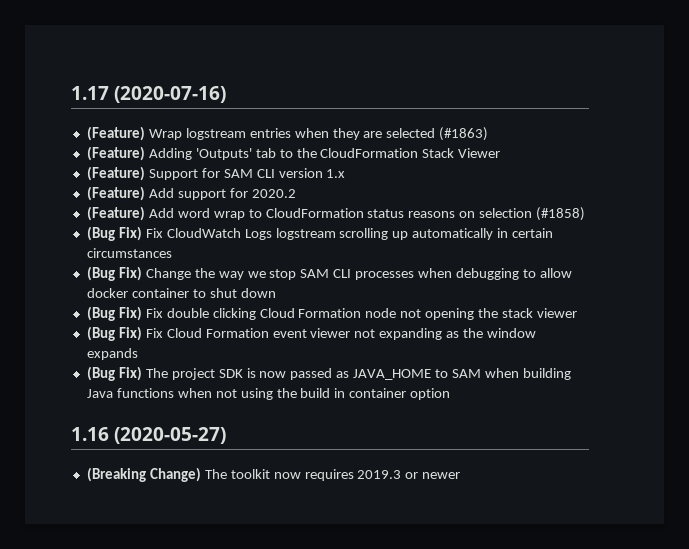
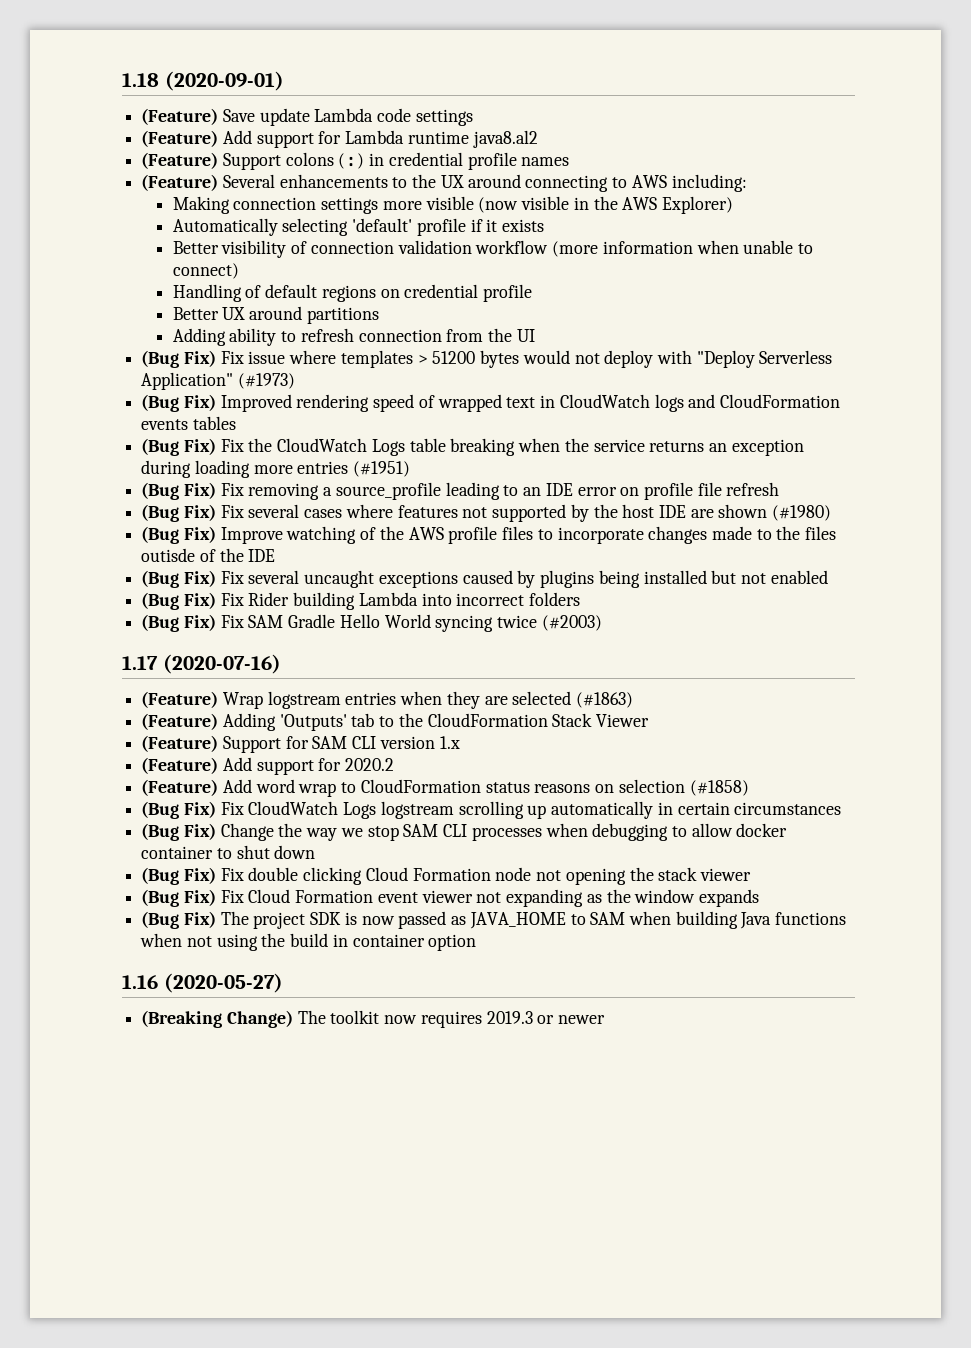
+ 1.18 (2020-09-01)
+ (Feature) Save update Lambda code settings
+ (Feature) Add support for Lambda runtime java8.al2
+ (Feature) Support colons (:) in credential profile names
+ (Feature) Several enhancements to the UX around connecting to AWS including:
+ Making connection settings more visible (now visible in the AWS Explorer)
+ Automatically selecting 'default' profile if it exists
+ Better visibility of connection validation workflow (more information when unable to connect)
+ Handling of default regions on credential profile
+ Better UX around partitions
+ Adding ability to refresh connection from the UI
+ (Bug Fix) Fix issue where templates > 51200 bytes would not deploy with "Deploy Serverless Application" (#1973)
+ (Bug Fix) Improved rendering speed of wrapped text in CloudWatch logs and CloudFormation events tables
+ (Bug Fix) Fix the CloudWatch Logs table breaking when the service returns an exception during loading more entries (#1951)
+ (Bug Fix) Fix removing a source_profile leading to an IDE error on profile file refresh
+ (Bug Fix) Fix several cases where features not supported by the host IDE are shown (#1980)
+ (Bug Fix) Improve watching of the AWS profile files to incorporate changes made to the files outisde of the IDE
+ (Bug Fix) Fix several uncaught exceptions caused by plugins being installed but not enabled
+ (Bug Fix) Fix Rider building Lambda into incorrect folders
+ (Bug Fix) Fix SAM Gradle Hello World syncing twice (#2003)

